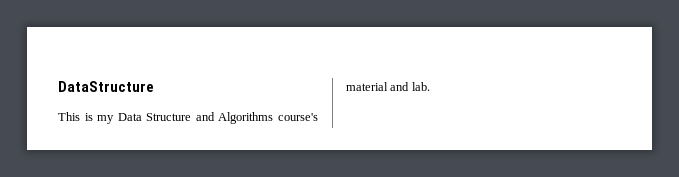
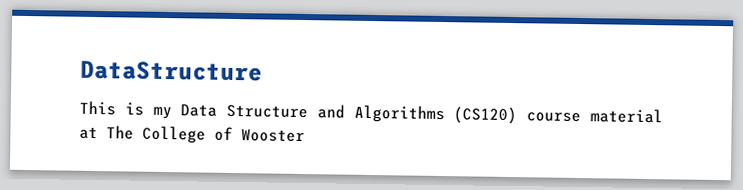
- This is my Data Structure and Algorithms course's material and lab.
+ This is my Data Structure and Algorithms (CS120) course material at The College of Wooster

